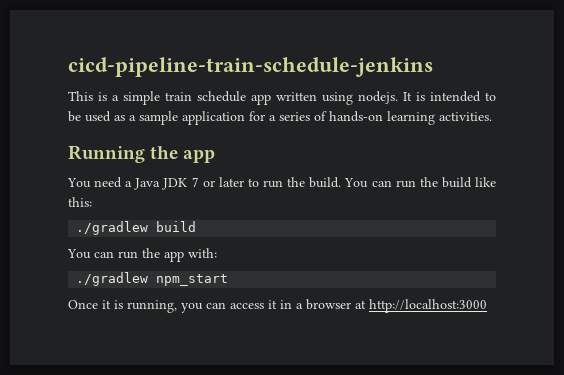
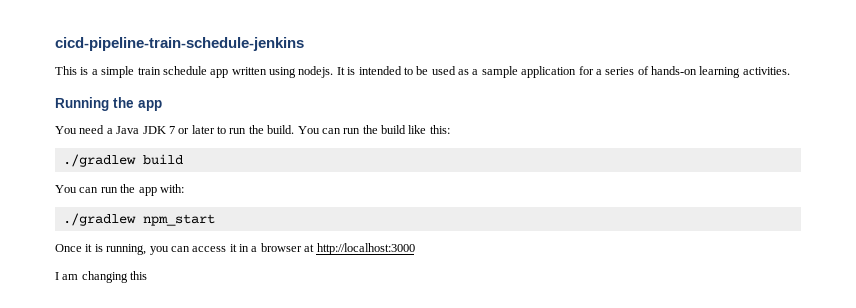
+ I am changing this

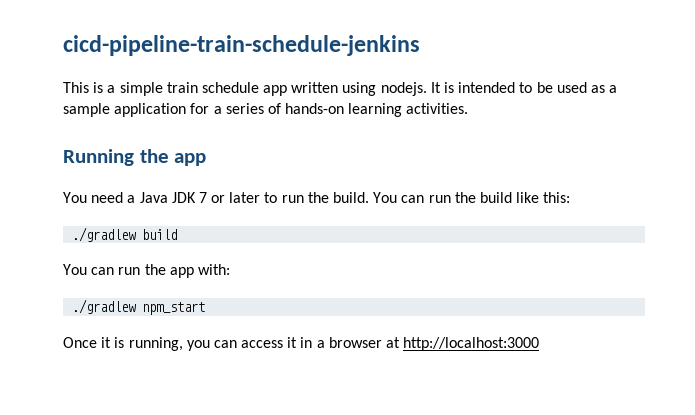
- I am changing this

